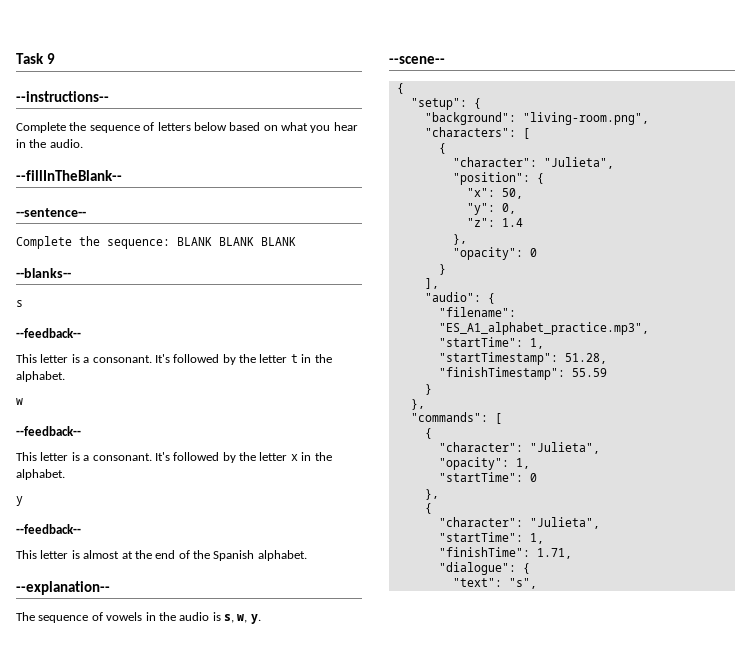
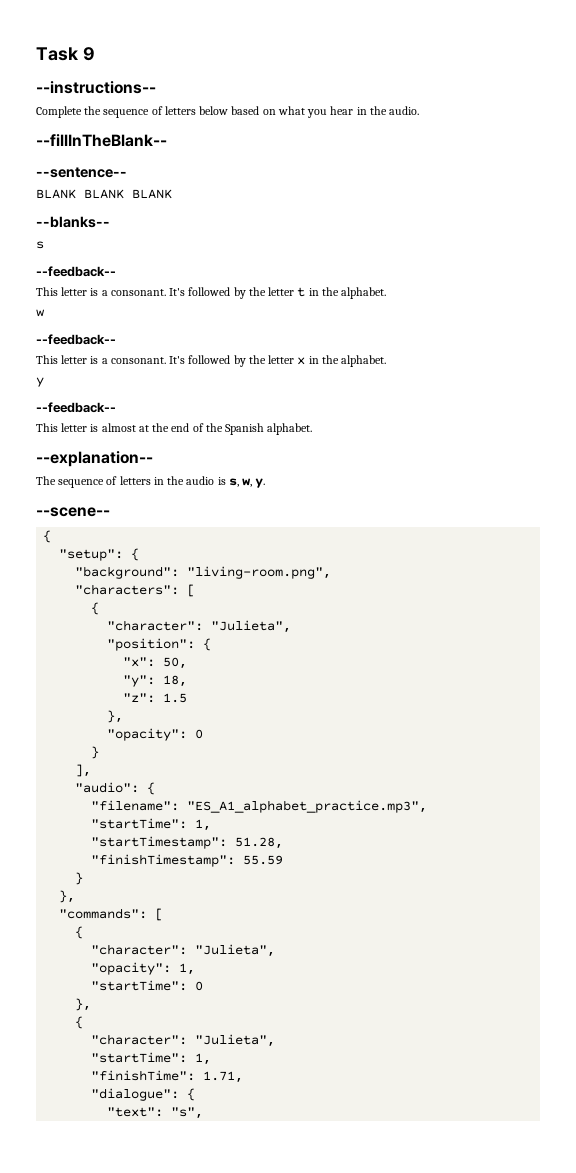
- Complete the sequence: BLANK BLANK BLANK
+ BLANK BLANK BLANK
- The sequence of vowels in the audio is s, w, y.
+ The sequence of letters in the audio is s, w, y.
- "y": 0,
+ "y": 18,
- "z": 1.4
+ "z": 1.5

